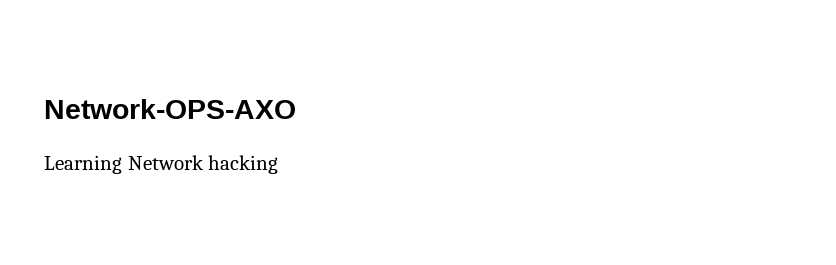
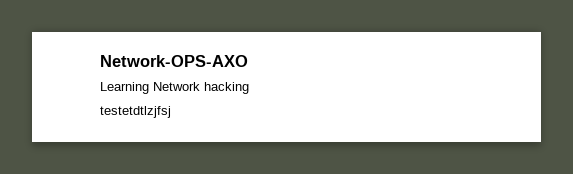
+ testetdtlzjfsj

